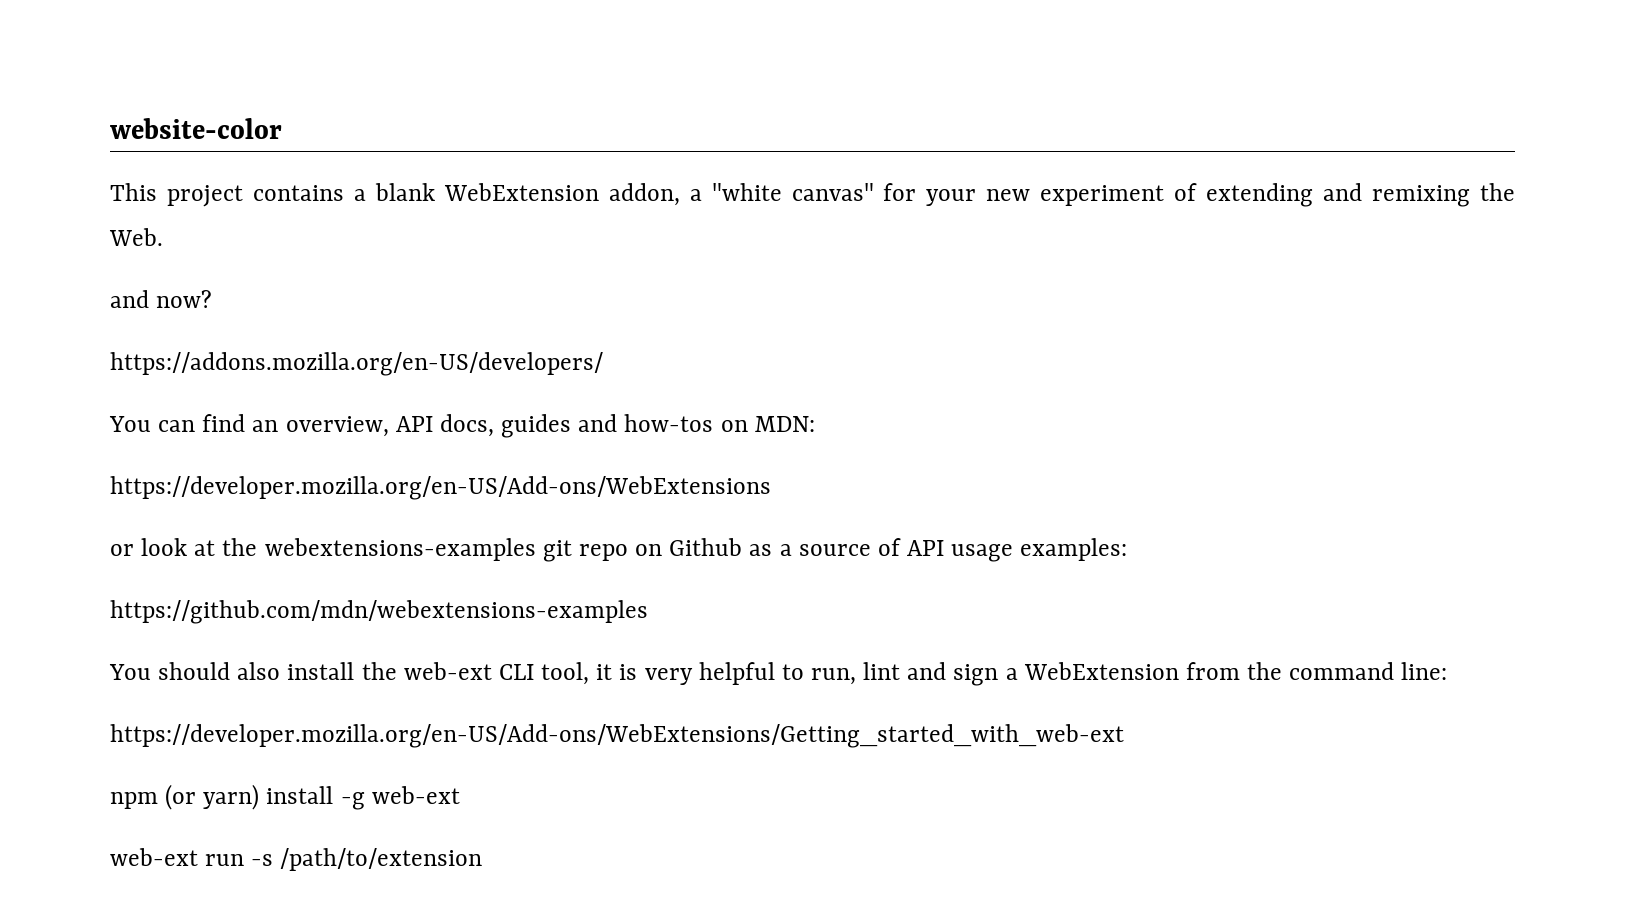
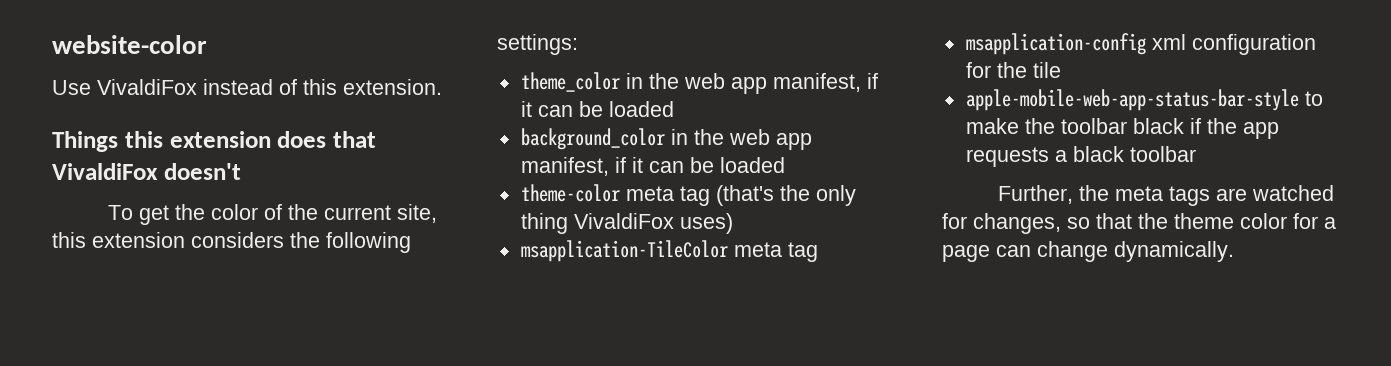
- This project contains a blank WebExtension addon, a "white canvas" for your new experiment of extending and remixing the Web.
- and now?
- https://addons.mozilla.org/en-US/developers/
- You can find an overview, API docs, guides and how-tos on MDN:
- https://developer.mozilla.org/en-US/Add-ons/WebExtensions
- or look at the webextensions-examples git repo on Github as a source of API usage examples:
- https://github.com/mdn/webextensions-examples
- You should also install the web-ext CLI tool, it is very helpful to run, lint and sign a WebExtension from the command line:
- https://developer.mozilla.org/en-US/Add-ons/WebExtensions/Getting_started_with_web-ext
- npm (or yarn) install -g web-ext
- web-ext run -s /path/to/extension
+ Use VivaldiFox instead of this extension.
+ Things this extension does that VivaldiFox doesn't
+ To get the color of the current site, this extension considers the following settings:
+ theme_color in the web app manifest, if it can be loaded
+ background_color in the web app manifest, if it can be loaded
+ theme-color meta tag (that's the only thing VivaldiFox uses)
+ msapplication-TileColor meta tag
+ msapplication-config xml configuration for the tile
+ apple-mobile-web-app-status-bar-style to make the toolbar black if the app requests a black toolbar
+ Further, the meta tags are watched for changes, so that the theme color for a page can change dynamically.

